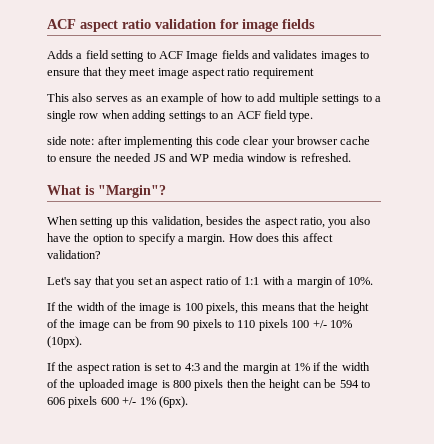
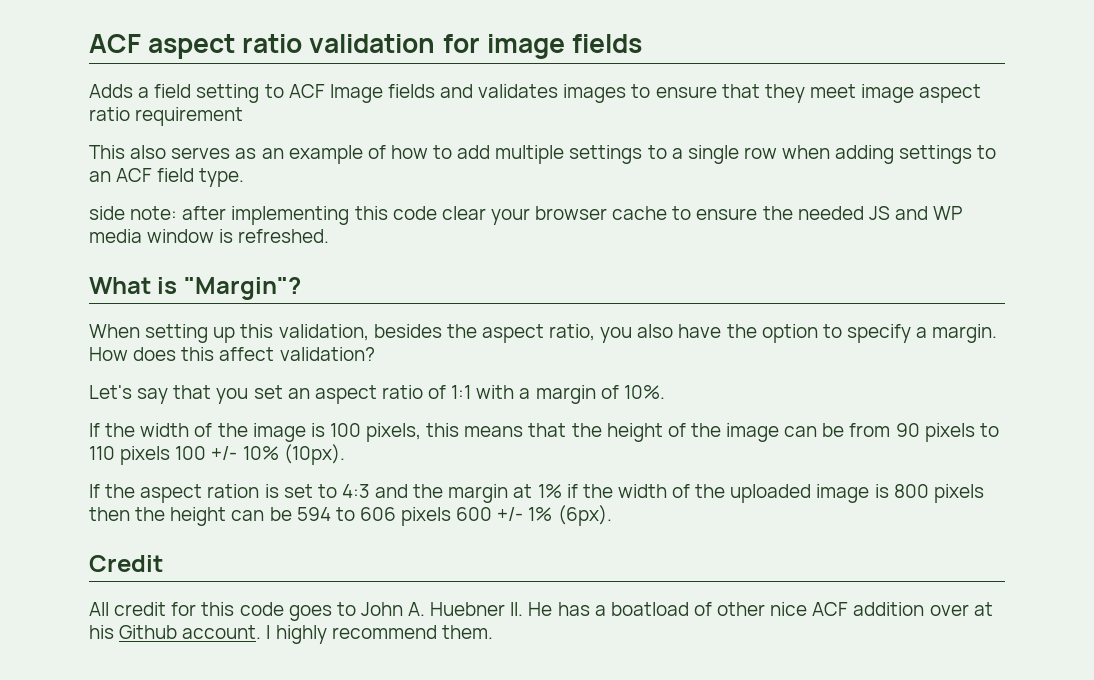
+ Credit
+ All credit for this code goes to John A. Huebner II. He has a boatload of other nice ACF addition over at his Github account. I highly recommend them.

